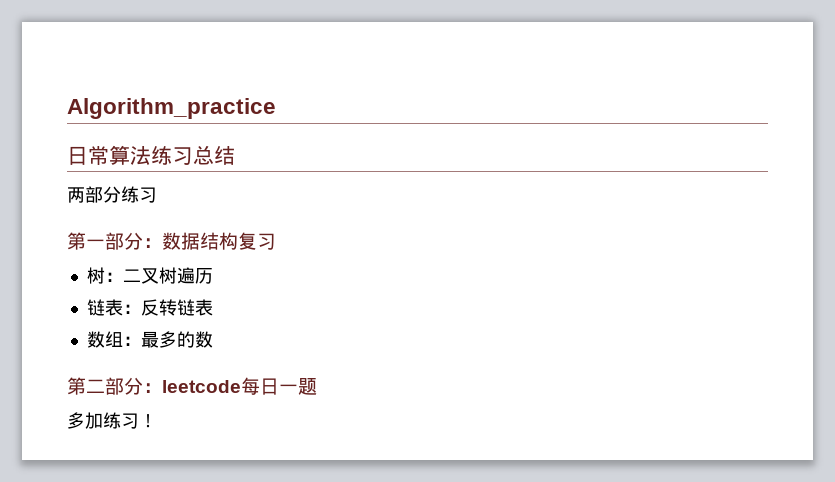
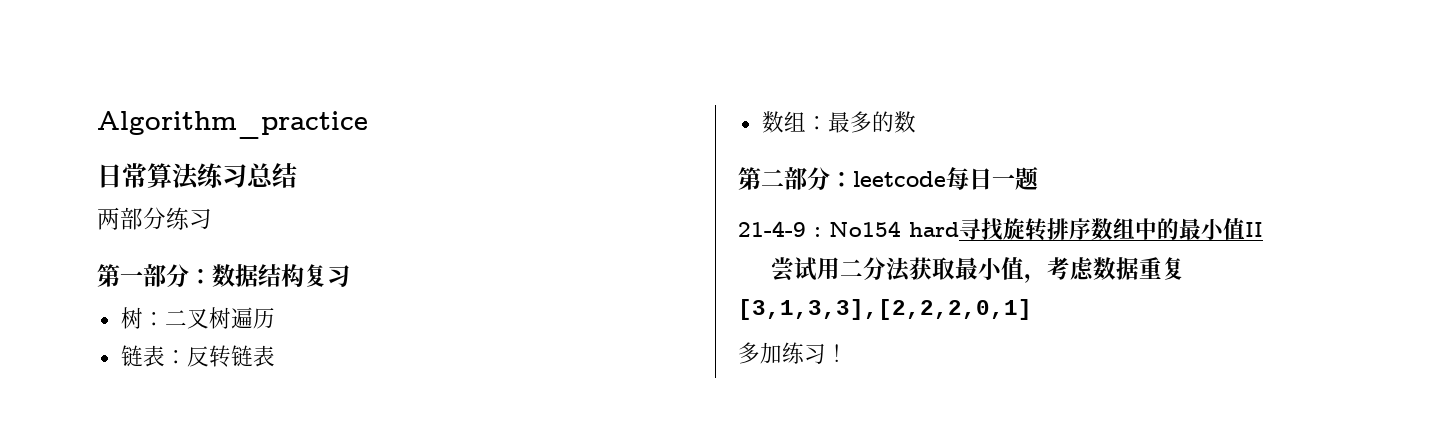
+ 21-4-9 : No154 hard寻找旋转排序数组中的最小值II
+ 尝试用二分法获取最小值，考虑数据重复[3,1,3,3],[2,2,2,0,1]

